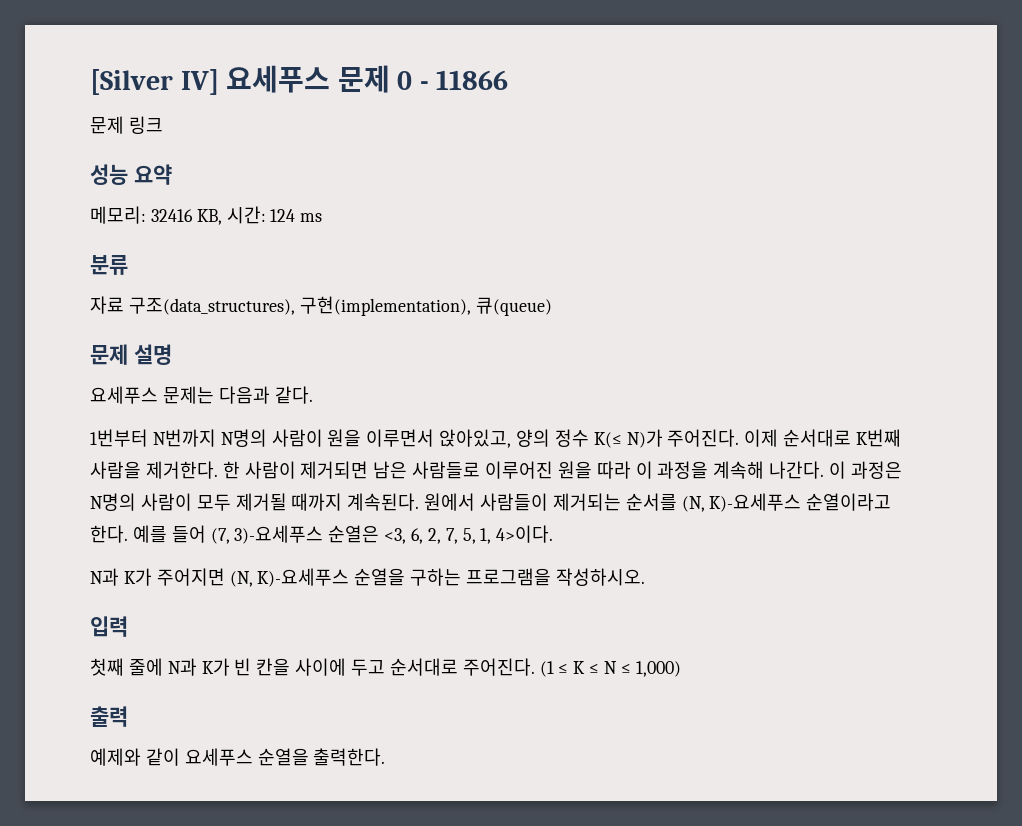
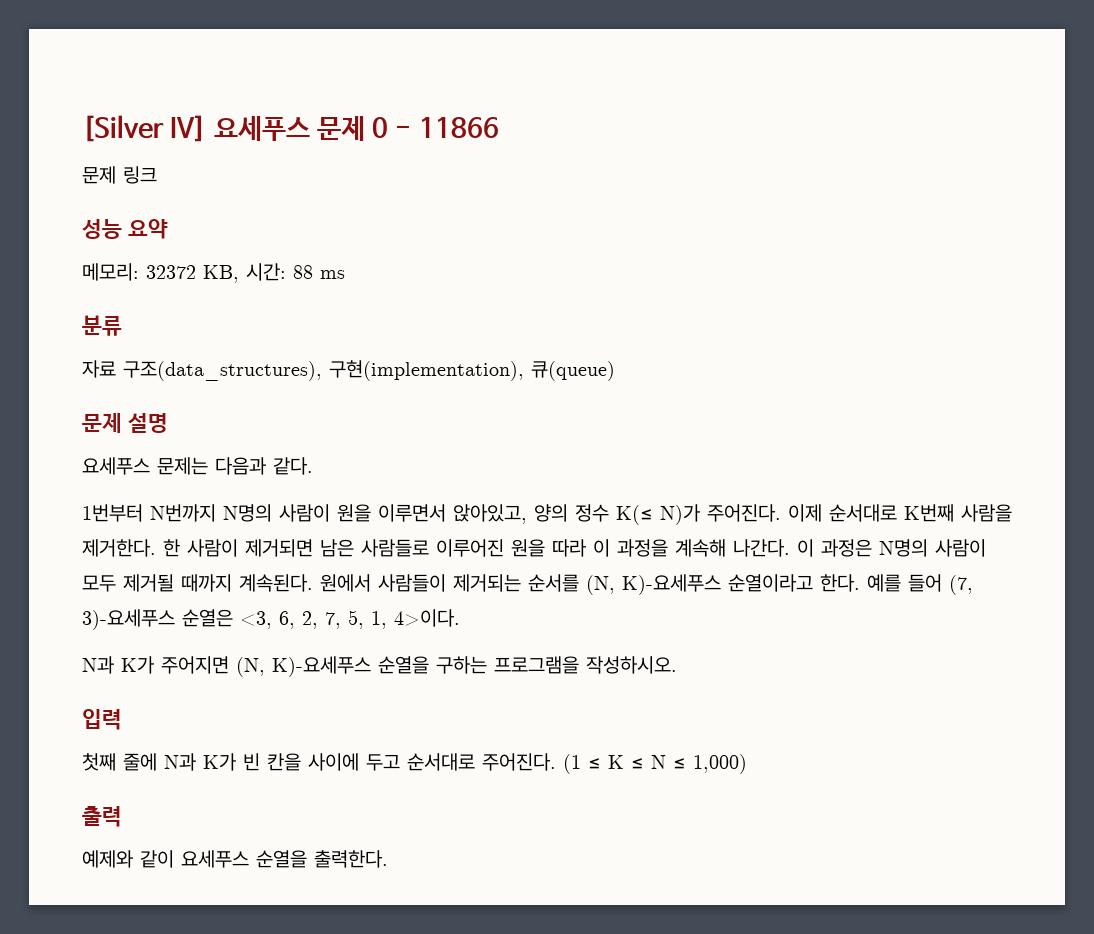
- 메모리: 32416 KB, 시간: 124 ms
+ 메모리: 32372 KB, 시간: 88 ms

